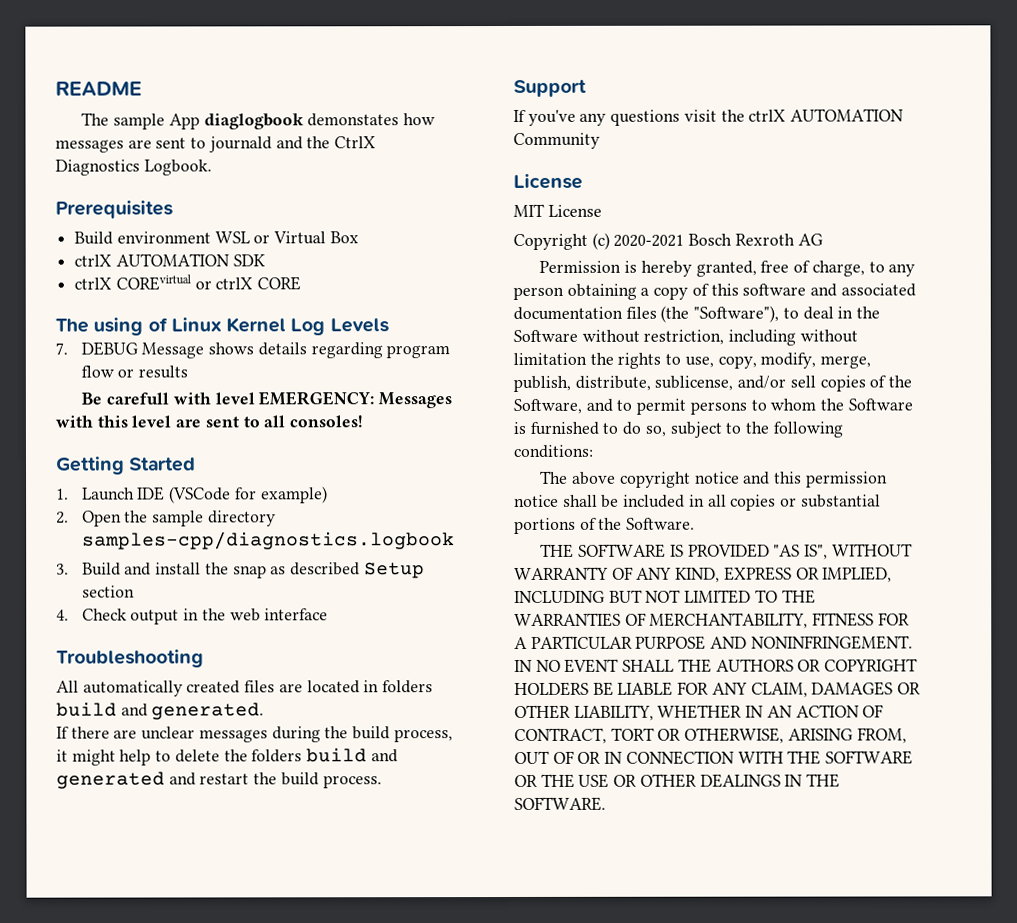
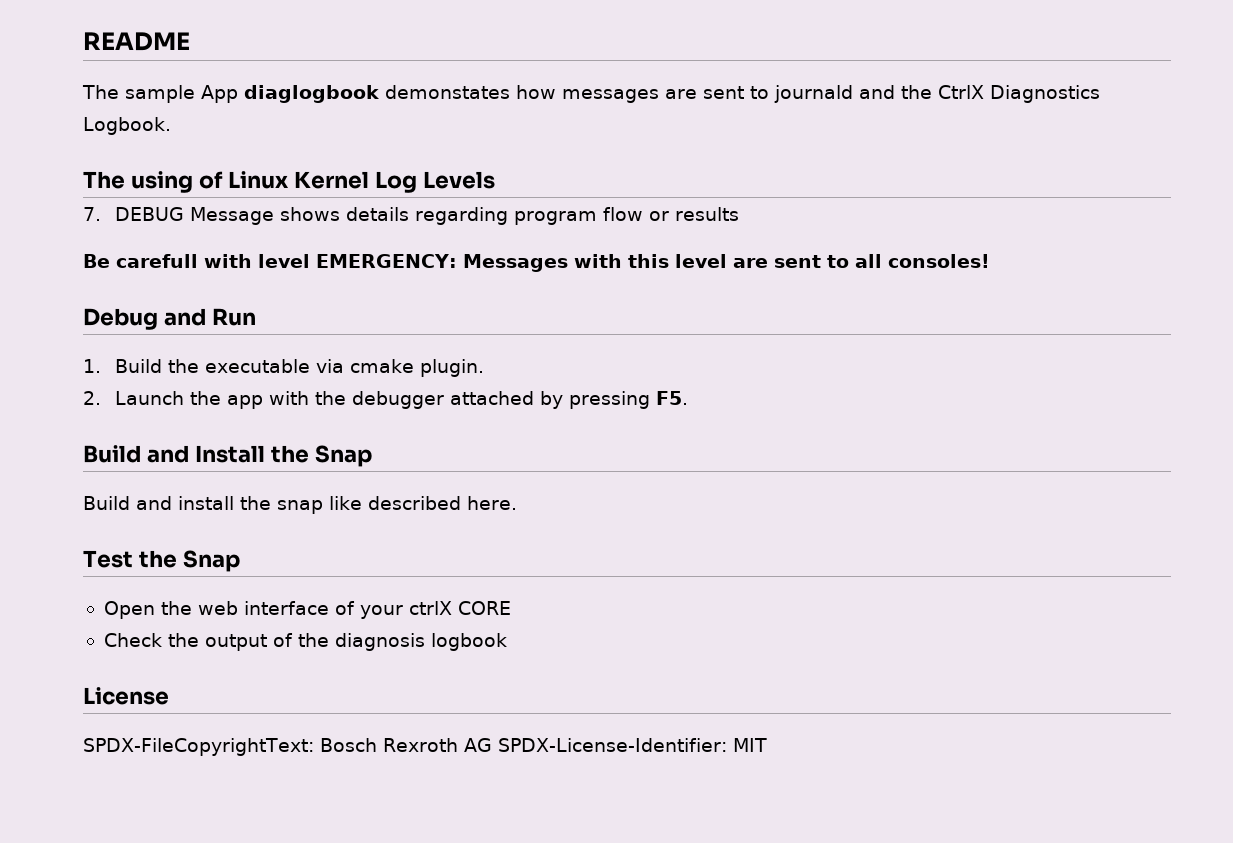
- Prerequisites
- Build environment WSL or Virtual Box
- ctrlX AUTOMATION SDK
- ctrlX COREvirtual or ctrlX CORE
- Getting Started
- 1. Launch IDE (VSCode for example)
- 2. Open the sample directory samples-cpp/diagnostics.logbook
- 3. Build and install the snap as described Setup section
- 4. Check output in the web interface
- Troubleshooting
- All automatically created files are located in folders build and generated.
- If there are unclear messages during the build process, it might help to delete the folders build and generated and restart the build process.
- Support
- If you've any questions visit the ctrlX AUTOMATION Community
+ Debug and Run
+ 1. Build the executable via cmake plugin.
+ 2. Launch the app with the debugger attached by pressing F5.
+ Build and Install the Snap
+ Build and install the snap like described here.
+ Test the Snap
+ Open the web interface of your ctrlX CORE
+ Check the output of the diagnosis logbook
  License
- MIT License
- Copyright (c) 2020-2021 Bosch Rexroth AG
- Permission is hereby granted, free of charge, to any person obtaining a copy of this software and associated documentation files (the "Software"), to deal in the Software without restriction, including without limitation the rights to use, copy, modify, merge, publish, distribute, sublicense, and/or sell copies of the Software, and to permit persons to whom the Software is furnished to do so, subject to the following conditions:
- The above copyright notice and this permission notice shall be included in all copies or substantial portions of the Software.
- THE SOFTWARE IS PROVIDED "AS IS", WITHOUT WARRANTY OF ANY KIND, EXPRESS OR IMPLIED, INCLUDING BUT NOT LIMITED TO THE WARRANTIES OF MERCHANTABILITY, FITNESS FOR A PARTICULAR PURPOSE AND NONINFRINGEMENT. IN NO EVENT SHALL THE AUTHORS OR COPYRIGHT HOLDERS BE LIABLE FOR ANY CLAIM, DAMAGES OR OTHER LIABILITY, WHETHER IN AN ACTION OF CONTRACT, TORT OR OTHERWISE, ARISING FROM, OUT OF OR IN CONNECTION WITH THE SOFTWARE OR THE USE OR OTHER DEALINGS IN THE SOFTWARE.
+ SPDX-FileCopyrightText: Bosch Rexroth AG SPDX-License-Identifier: MIT

